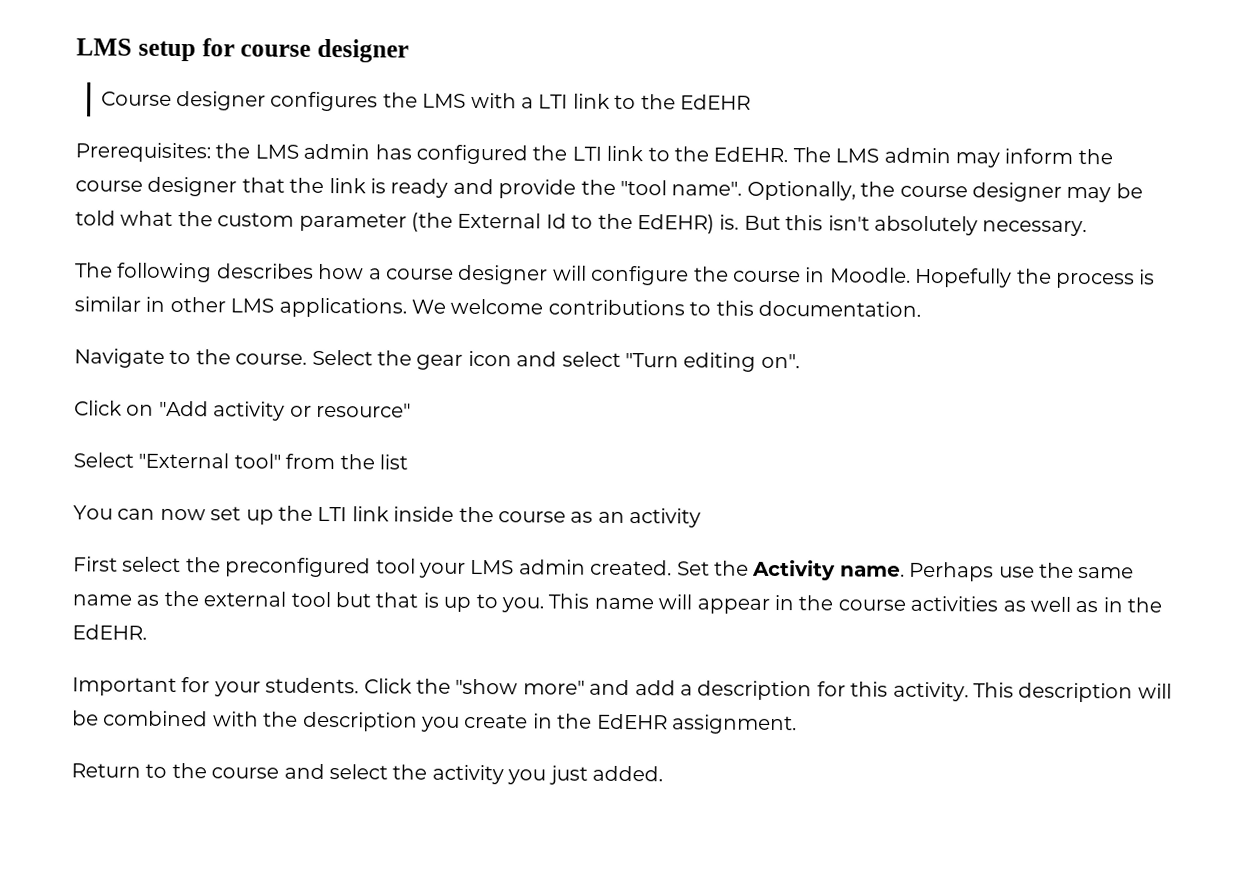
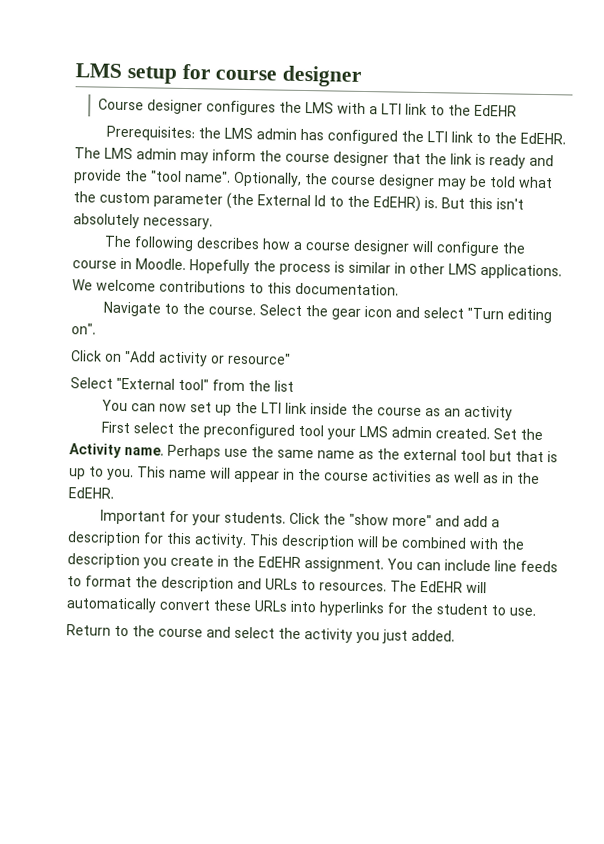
+ You can include line feeds to format the description and URLs to resources. The EdEHR will automatically convert these URLs into hyperlinks for the student to use.

